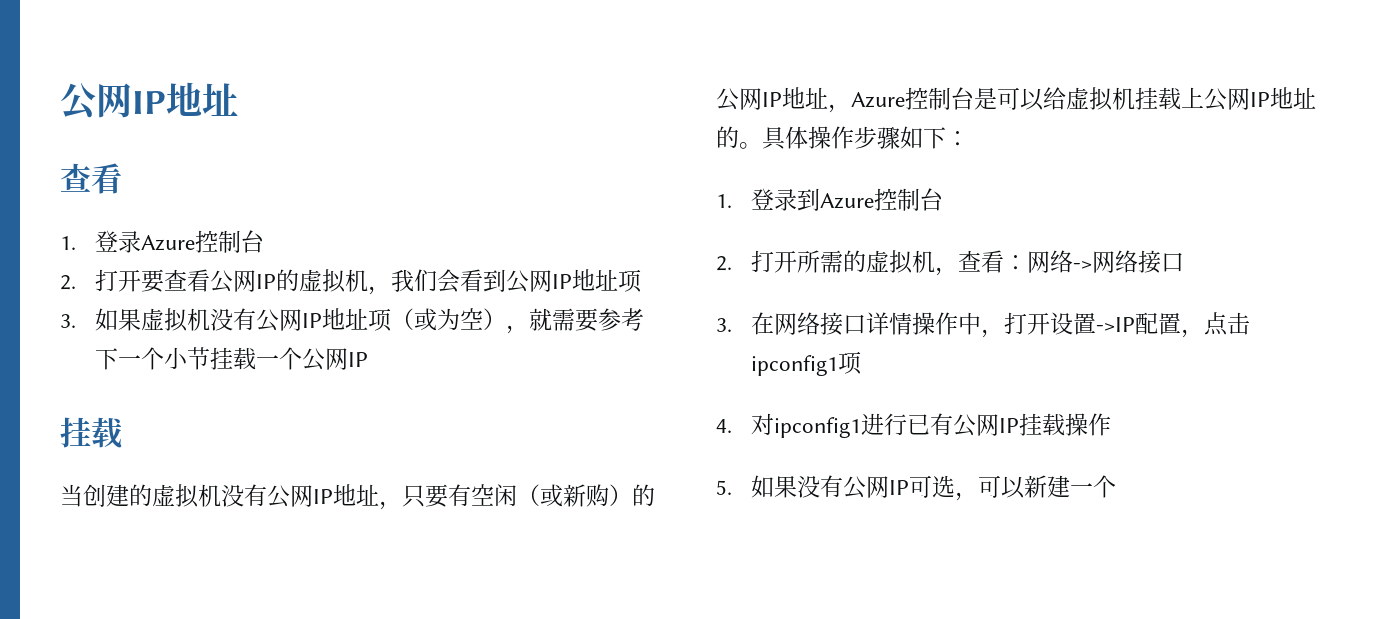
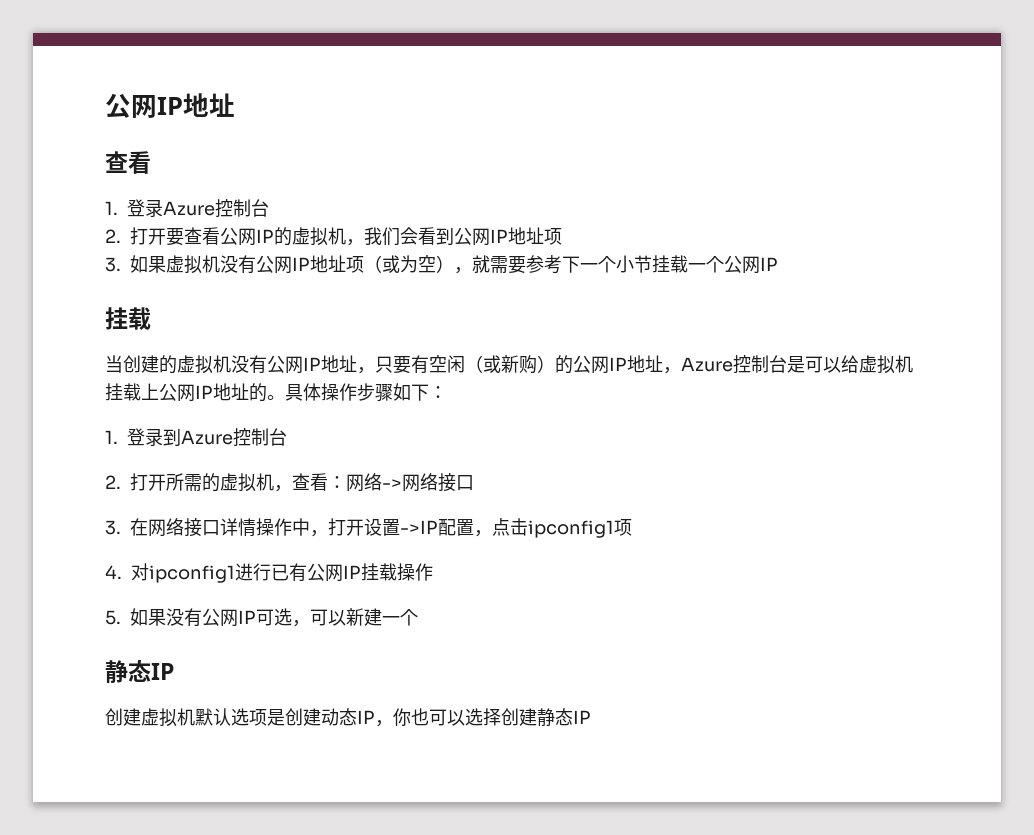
  5.如果没有公网IP可选，可以新建一个
+ 静态IP
+ 创建虚拟机默认选项是创建动态IP，你也可以选择创建静态IP

